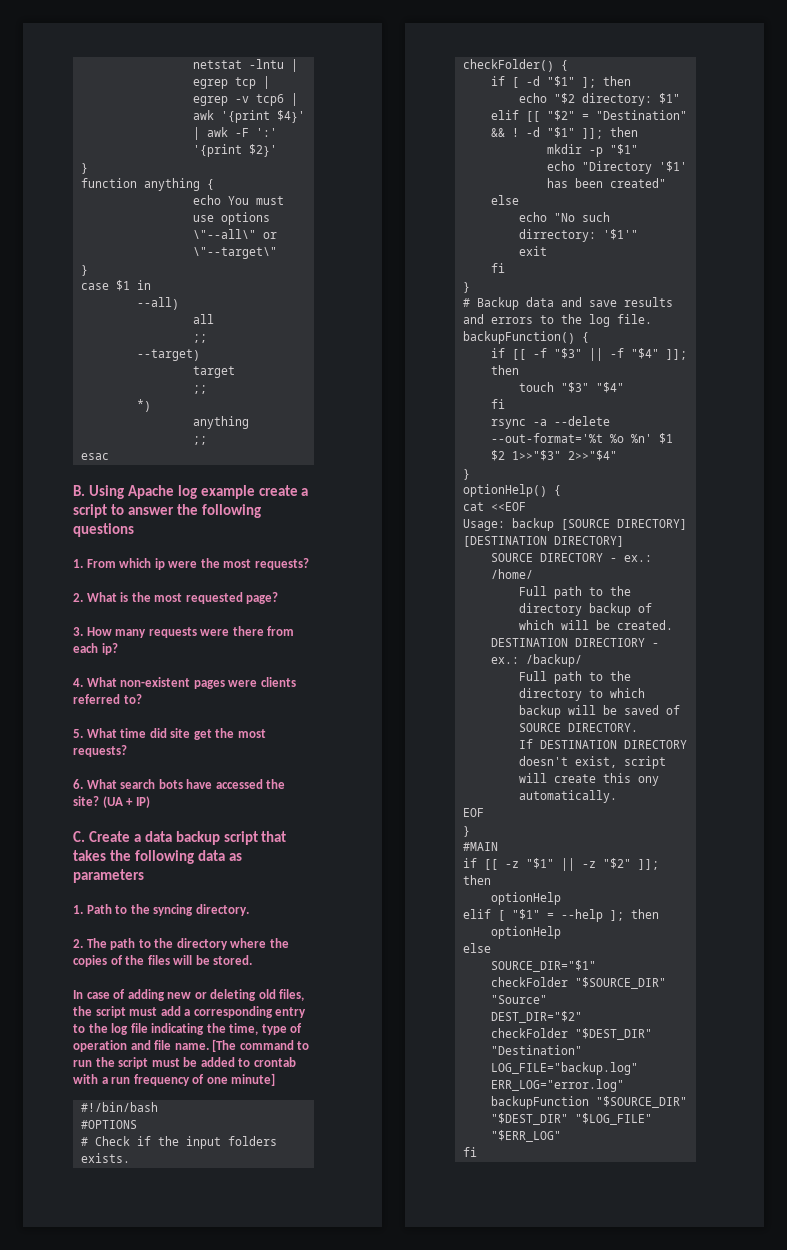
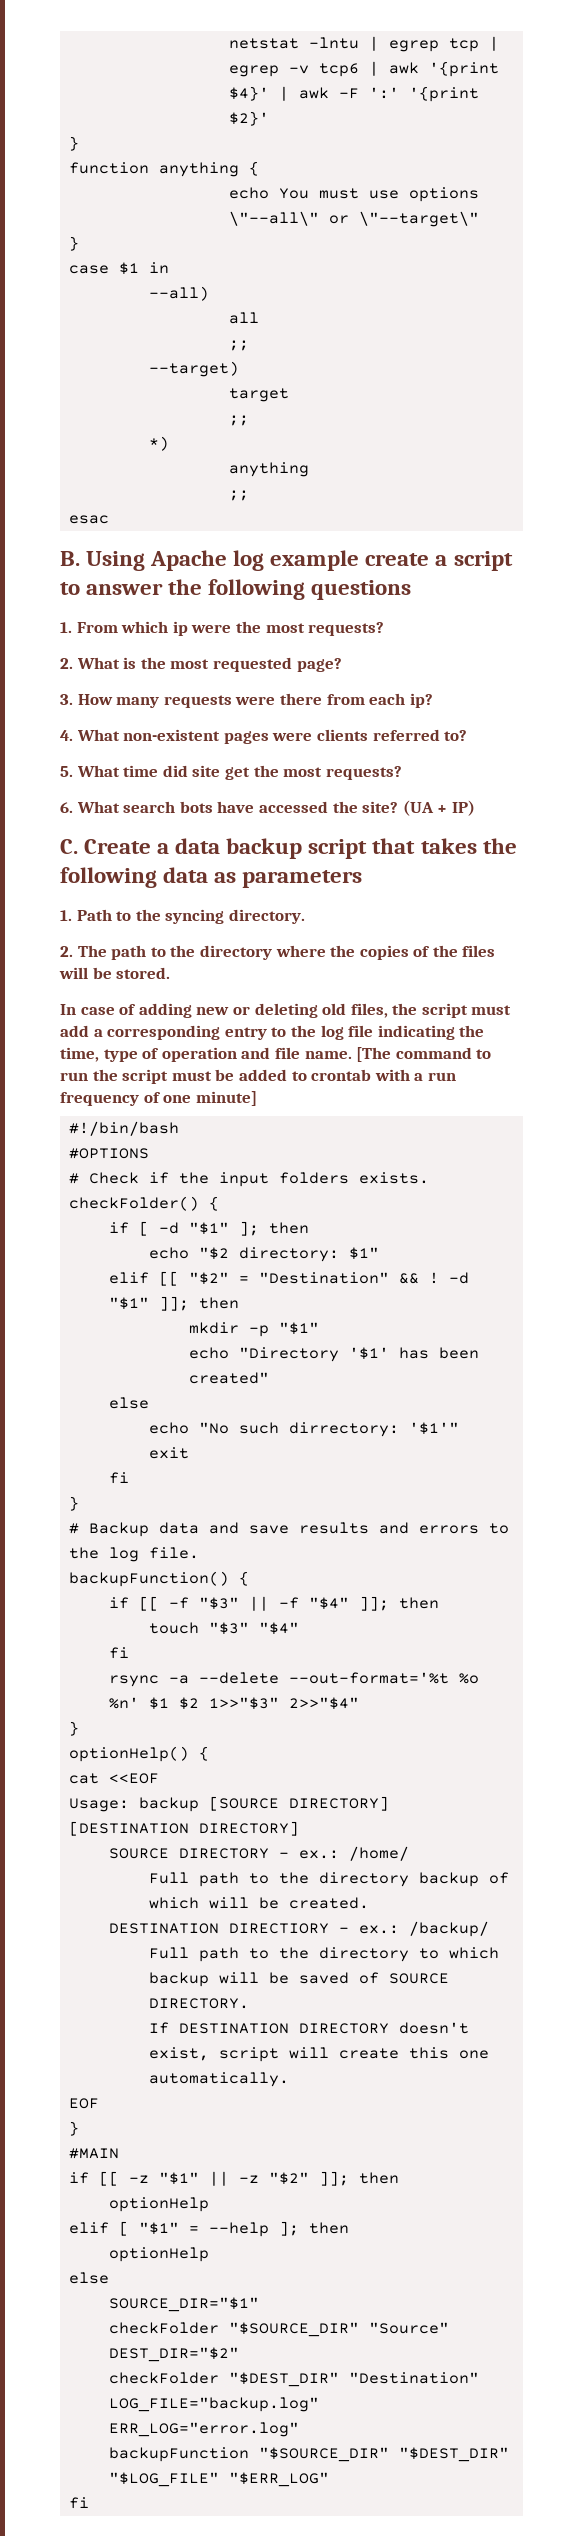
- If DESTINATION DIRECTORY doesn't exist, script will create this onу automatically.
+ If DESTINATION DIRECTORY doesn't exist, script will create this one automatically.

